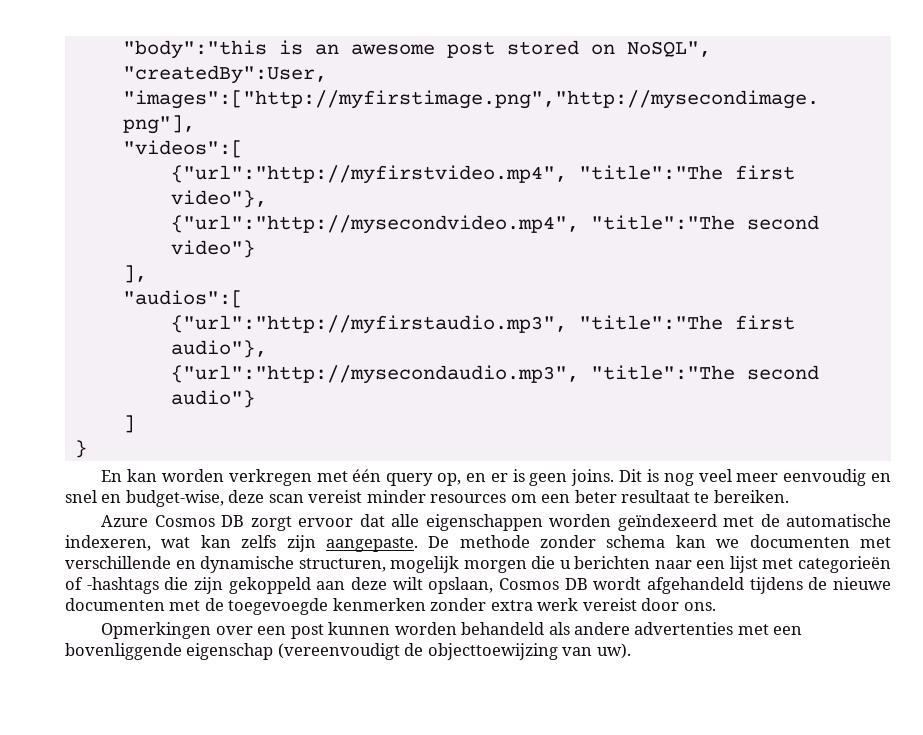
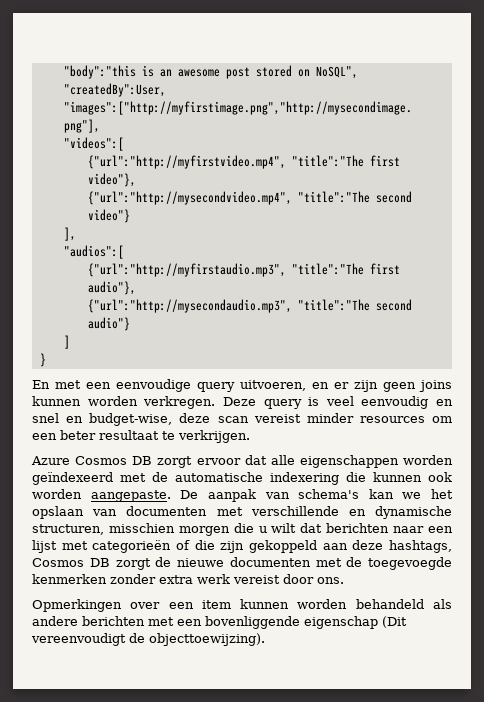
- En kan worden verkregen met één query op, en er is geen joins. Dit is nog veel meer eenvoudig en snel en budget-wise, deze scan vereist minder resources om een beter resultaat te bereiken.
+ En met een eenvoudige query uitvoeren, en er zijn geen joins kunnen worden verkregen. Deze query is veel eenvoudig en snel en budget-wise, deze scan vereist minder resources om een beter resultaat te verkrijgen.
- Azure Cosmos DB zorgt ervoor dat alle eigenschappen worden geïndexeerd met de automatische indexeren, wat kan zelfs zijn aangepaste. De methode zonder schema kan we documenten met verschillende en dynamische structuren, mogelijk morgen die u berichten naar een lijst met categorieën of -hashtags die zijn gekoppeld aan deze wilt opslaan, Cosmos DB wordt afgehandeld tijdens de nieuwe documenten met de toegevoegde kenmerken zonder extra werk vereist door ons.
+ Azure Cosmos DB zorgt ervoor dat alle eigenschappen worden geïndexeerd met de automatische indexering die kunnen ook worden aangepaste. De aanpak van schema's kan we het opslaan van documenten met verschillende en dynamische structuren, misschien morgen die u wilt dat berichten naar een lijst met categorieën of die zijn gekoppeld aan deze hashtags, Cosmos DB zorgt de nieuwe documenten met de toegevoegde kenmerken zonder extra werk vereist door ons.
- Opmerkingen over een post kunnen worden behandeld als andere advertenties met een bovenliggende eigenschap (vereenvoudigt de objecttoewijzing van uw).
+ Opmerkingen over een item kunnen worden behandeld als andere berichten met een bovenliggende eigenschap (Dit vereenvoudigt de objecttoewijzing).

